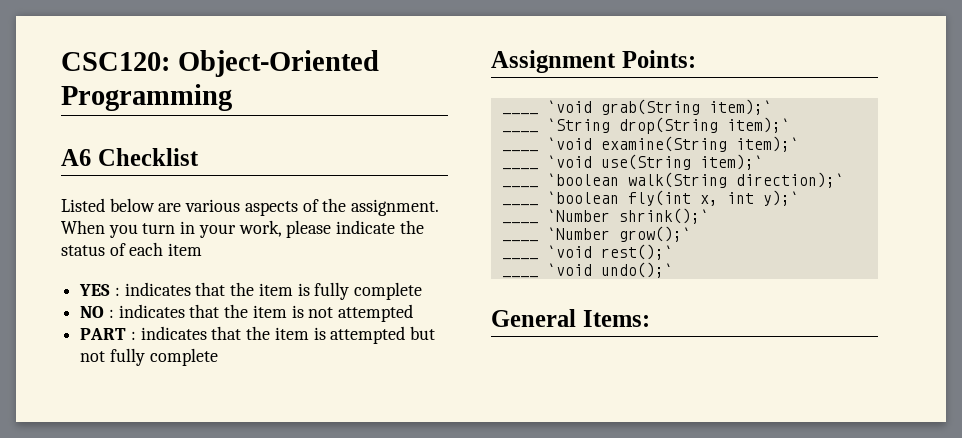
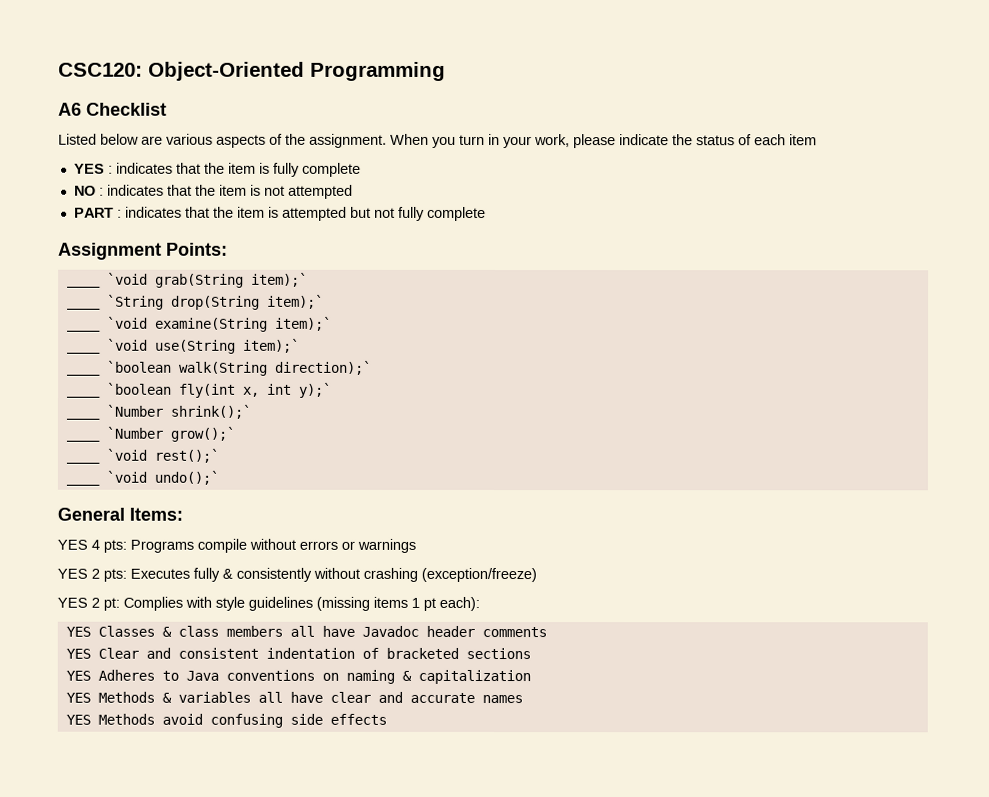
+ YES 4 pts: Programs compile without errors or warnings
+ YES 2 pts: Executes fully & consistently without crashing (exception/freeze)
+ YES 2 pt: Complies with style guidelines (missing items 1 pt each):
+ YES Classes & class members all have Javadoc header comments
+ YES Clear and consistent indentation of bracketed sections
+ YES Adheres to Java conventions on naming & capitalization
+ YES Methods & variables all have clear and accurate names
+ YES Methods avoid confusing side effects

